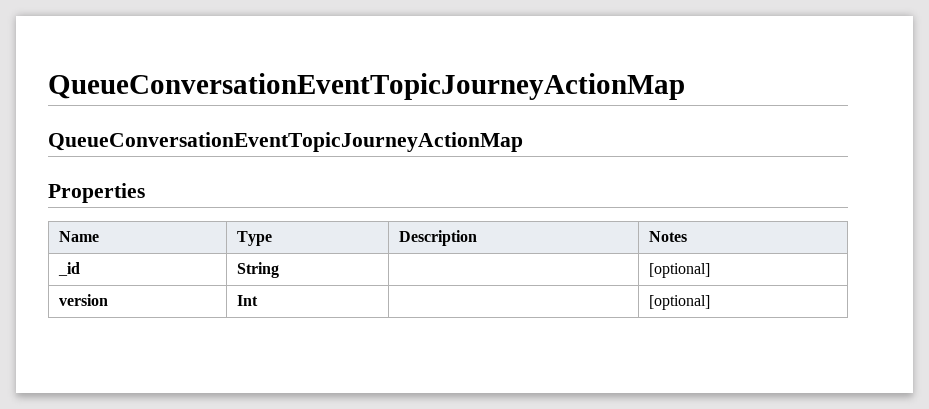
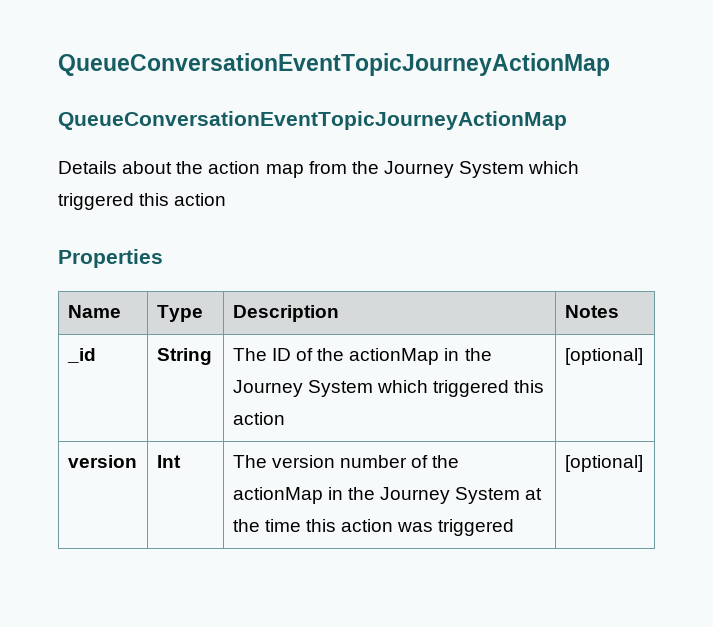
+ Details about the action map from the Journey System which triggered this action
- _id | String | | [optional]
- version | Int | | [optional]
+ _id | String | The ID of the actionMap in the Journey System which triggered this action | [optional]
+ version | Int | The version number of the actionMap in the Journey System at the time this action was triggered | [optional]

